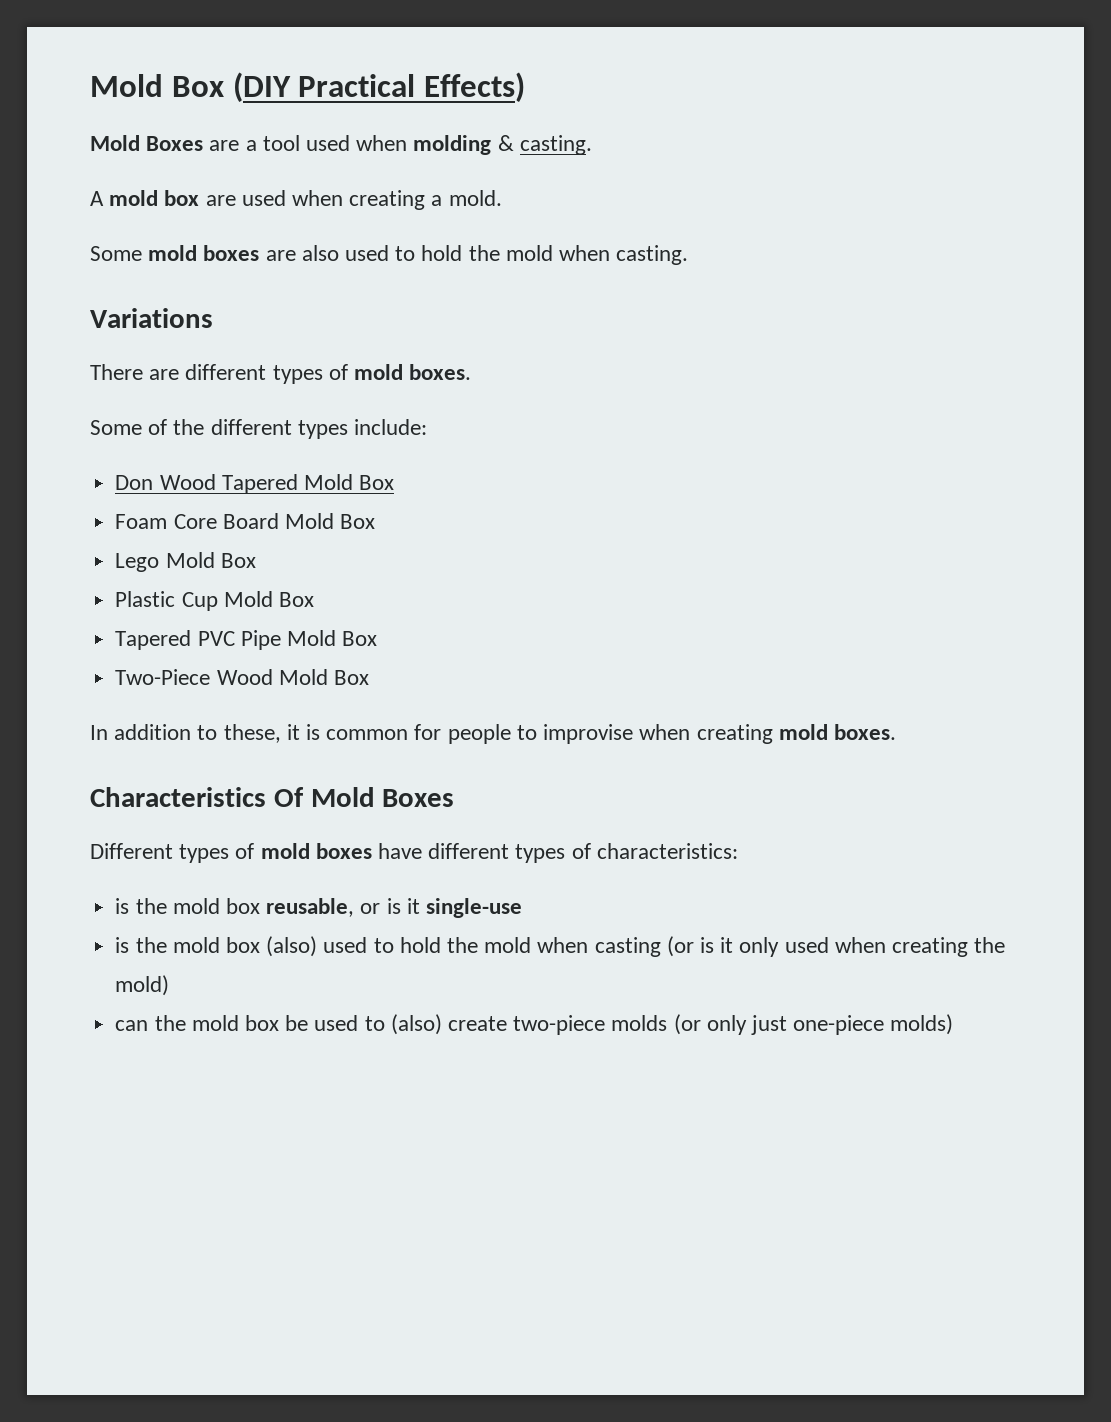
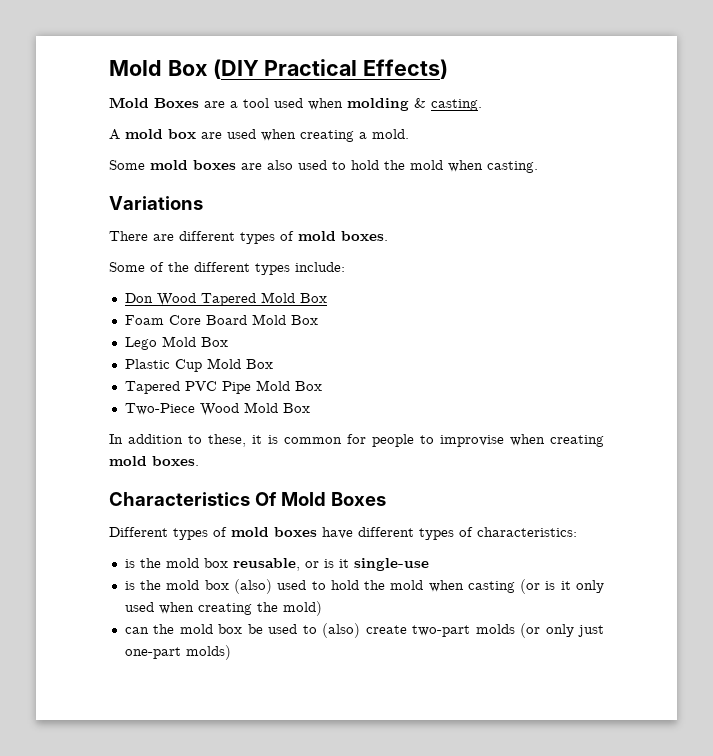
- can the mold box be used to (also) create two-piece molds (or only just one-piece molds)
+ can the mold box be used to (also) create two-part molds (or only just one-part molds)

